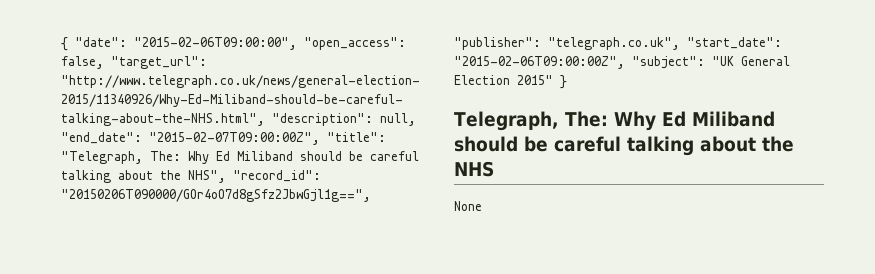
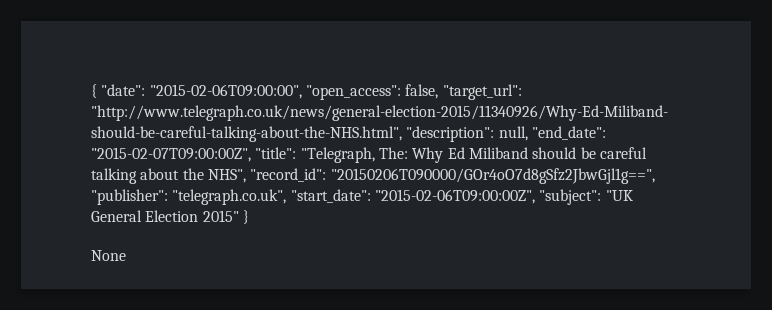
- Telegraph, The: Why Ed Miliband should be careful talking about the NHS

